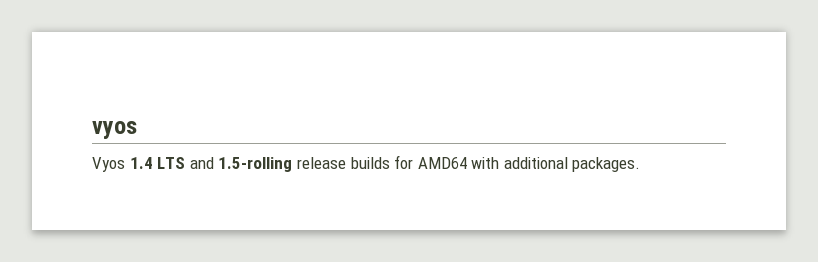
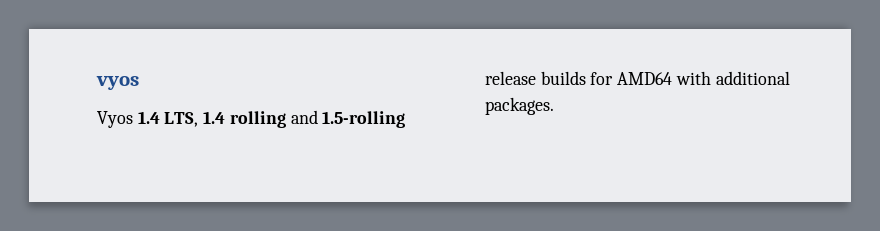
- Vyos 1.4 LTS and 1.5-rolling release builds for AMD64 with additional packages.
+ Vyos 1.4 LTS, 1.4 rolling and 1.5-rolling release builds for AMD64 with additional packages.

